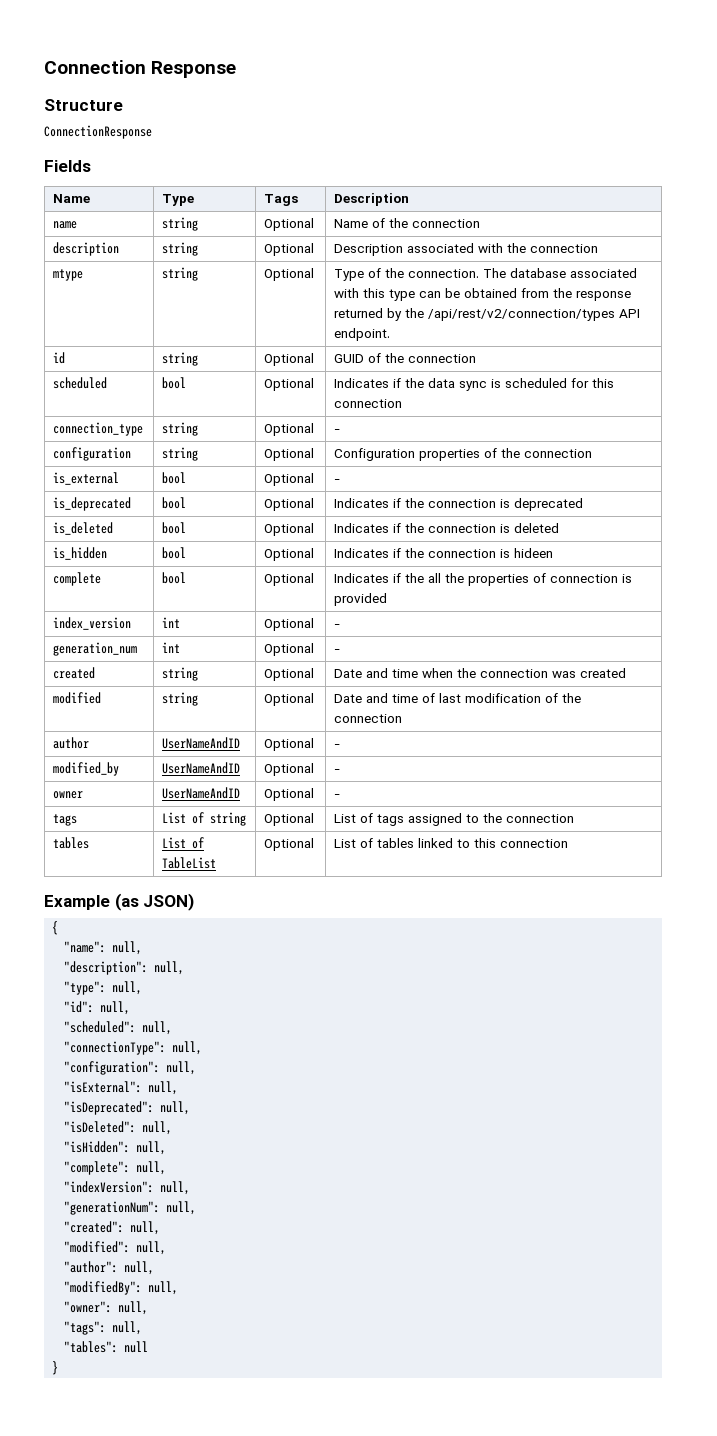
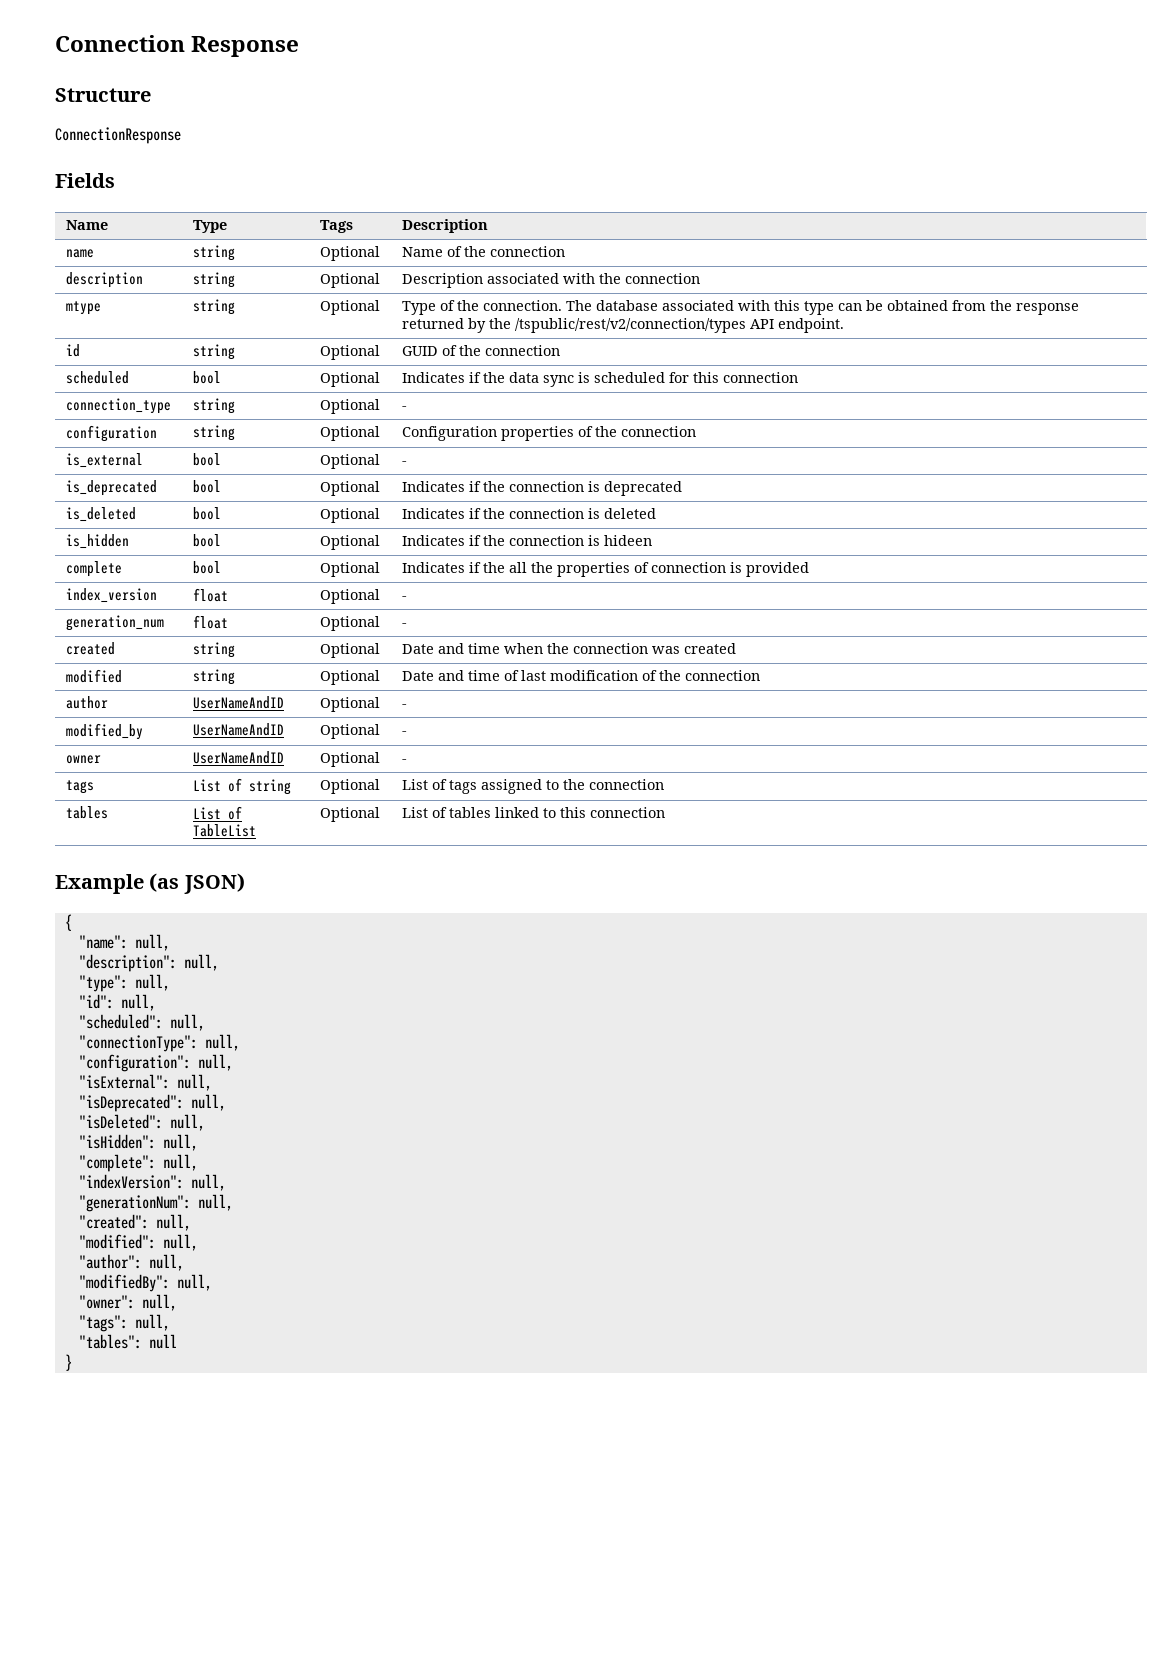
- mtype | string | Optional | Type of the connection. The database associated with this type can be obtained from the response returned by the /api/rest/v2/connection/types API endpoint.
+ mtype | string | Optional | Type of the connection. The database associated with this type can be obtained from the response returned by the /tspublic/rest/v2/connection/types API endpoint.
- index_version | int | Optional | -
+ index_version | float | Optional | -
- generation_num | int | Optional | -
+ generation_num | float | Optional | -

